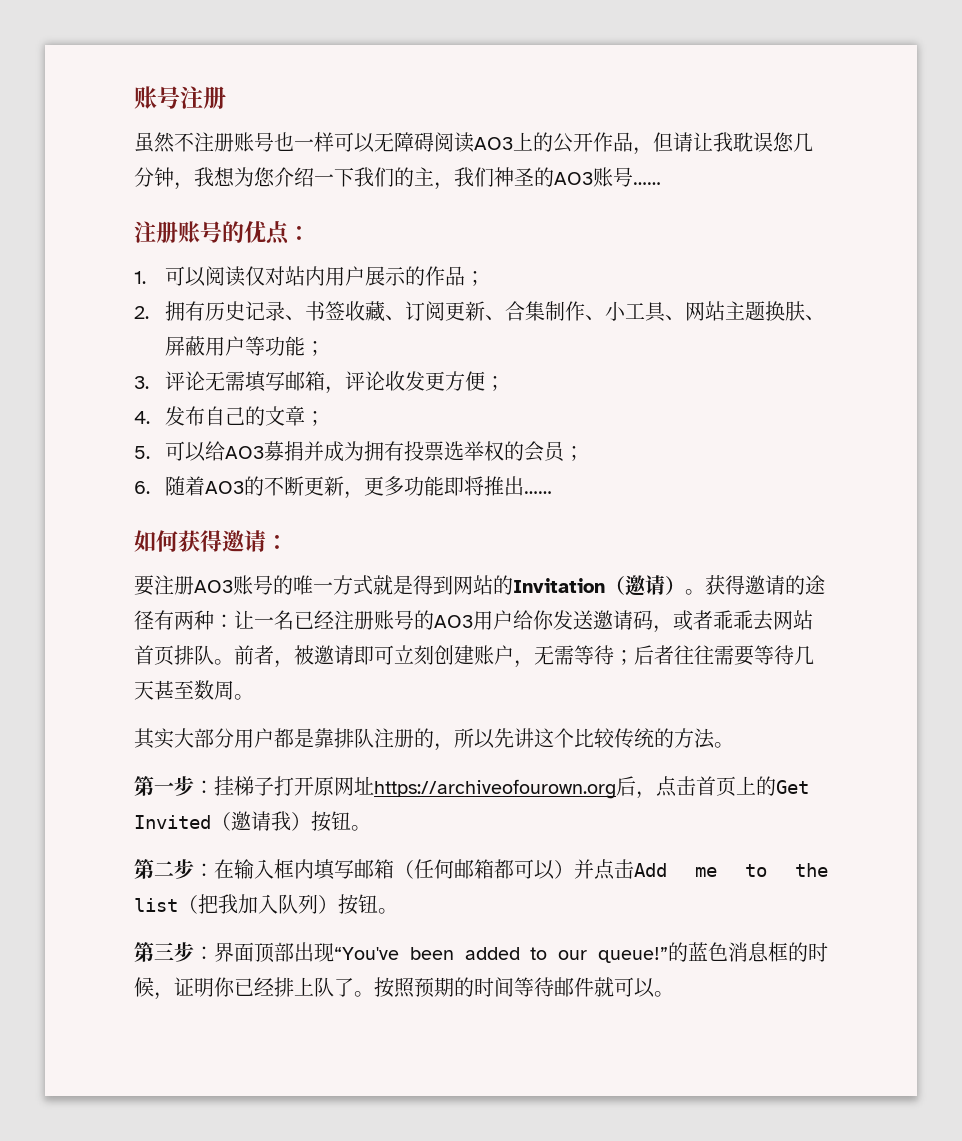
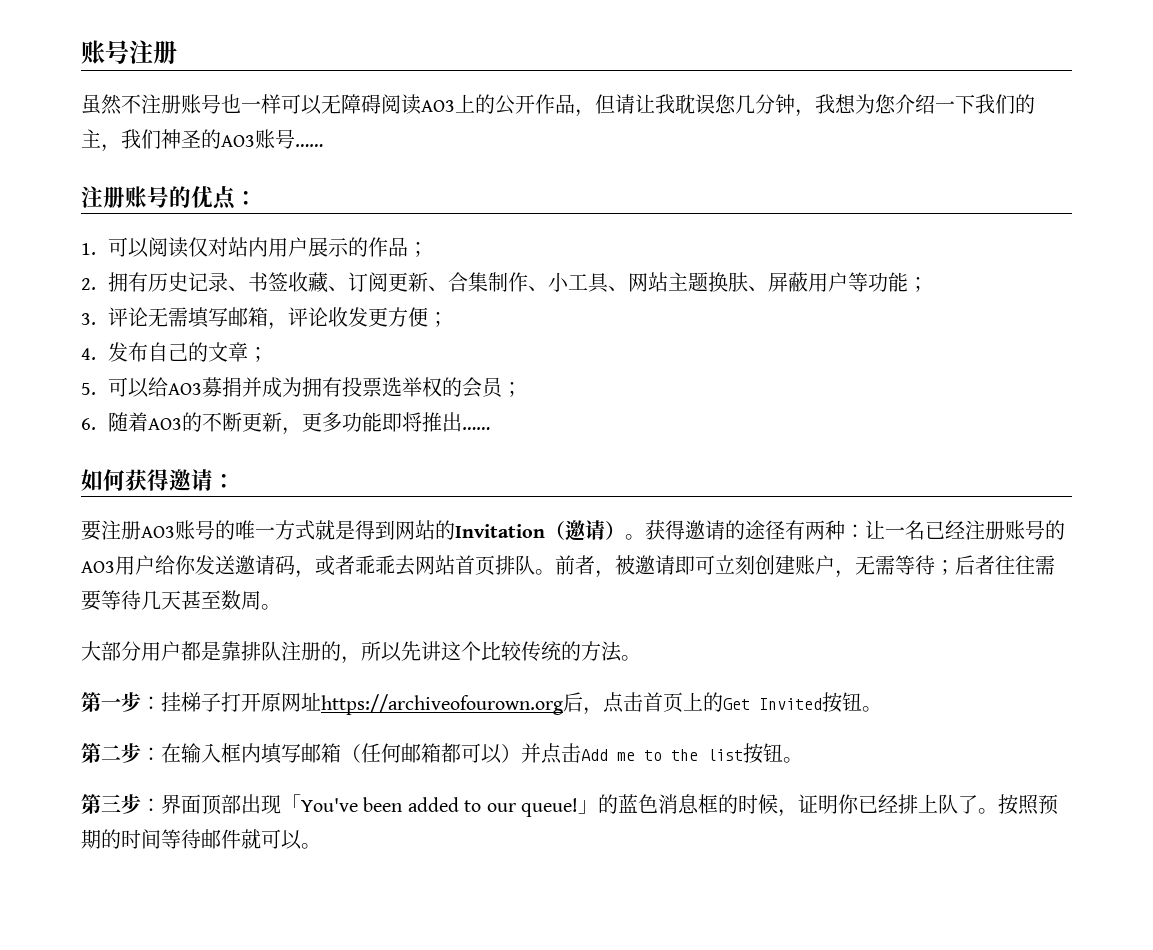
- 其实大部分用户都是靠排队注册的，所以先讲这个比较传统的方法。
+ 大部分用户都是靠排队注册的，所以先讲这个比较传统的方法。
- 第一步：挂梯子打开原网址https://archiveofourown.org后，点击首页上的Get Invited（邀请我）按钮。
+ 第一步：挂梯子打开原网址https://archiveofourown.org后，点击首页上的Get Invited按钮。
- 第二步：在输入框内填写邮箱（任何邮箱都可以）并点击Add me to the list（把我加入队列）按钮。
+ 第二步：在输入框内填写邮箱（任何邮箱都可以）并点击Add me to the list按钮。
- 第三步：界面顶部出现“You've been added to our queue!”的蓝色消息框的时候，证明你已经排上队了。
+ 第三步：界面顶部出现「You've been added to our queue!」的蓝色消息框的时候，证明你已经排上队了。

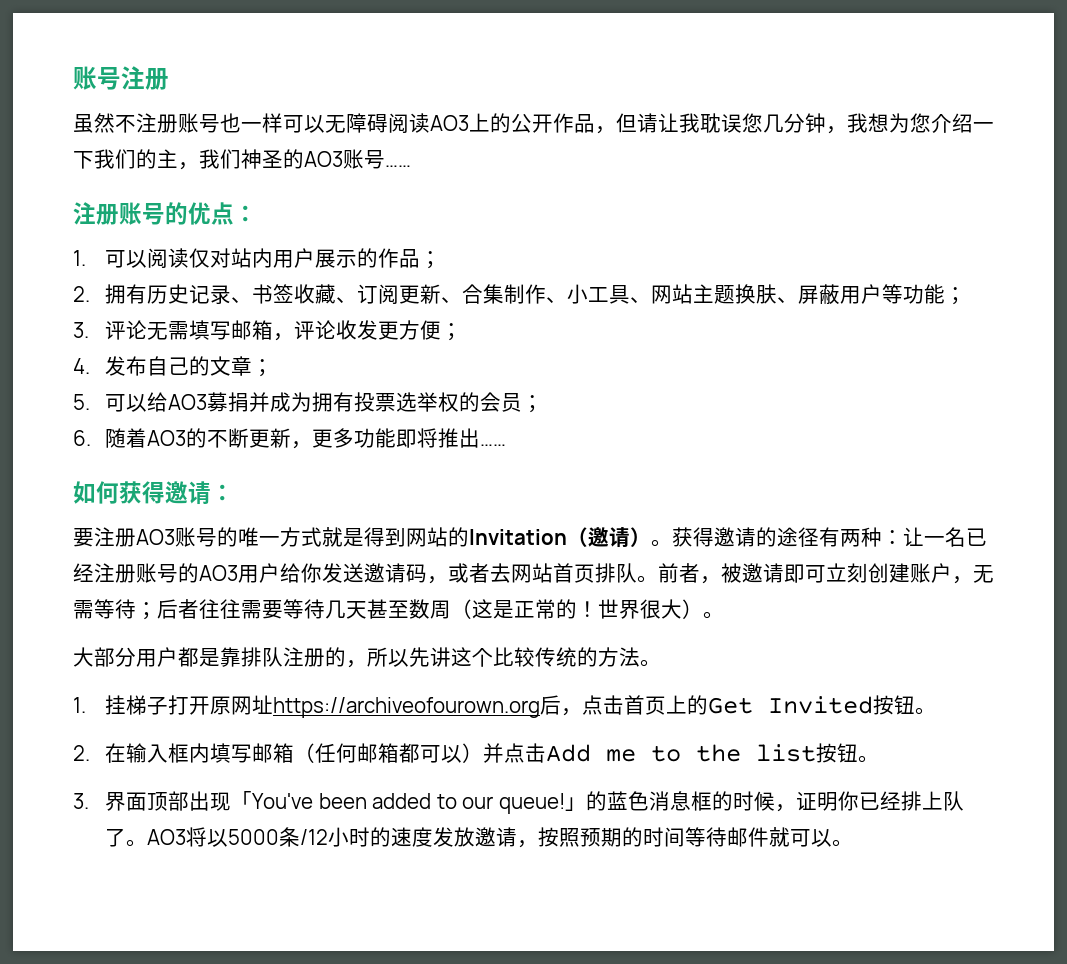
- 获得邀请的途径有两种：让一名已经注册账号的AO3用户给你发送邀请码，或者乖乖去网站首页排队。
+ 获得邀请的途径有两种：让一名已经注册账号的AO3用户给你发送邀请码，或者去网站首页排队。
- 前者，被邀请即可立刻创建账户，无需等待；后者往往需要等待几天甚至数周。
+ 前者，被邀请即可立刻创建账户，无需等待；后者往往需要等待几天甚至数周（这是正常的！世界很大）。
- 第一步：挂梯子打开原网址https://archiveofourown.org后，点击首页上的Get Invited按钮。
+ 1.挂梯子打开原网址https://archiveofourown.org后，点击首页上的Get Invited按钮。
- 第二步：在输入框内填写邮箱（任何邮箱都可以）并点击Add me to the list按钮。
+ 2.在输入框内填写邮箱（任何邮箱都可以）并点击Add me to the list按钮。
- 第三步：界面顶部出现「You've been added to our queue!」的蓝色消息框的时候，证明你已经排上队了。
+ 3.界面顶部出现「You've been added to our queue!」的蓝色消息框的时候，证明你已经排上队了。
- 按照预期的时间等待邮件就可以。
+ AO3将以5000条/12小时的速度发放邀请，按照预期的时间等待邮件就可以。

